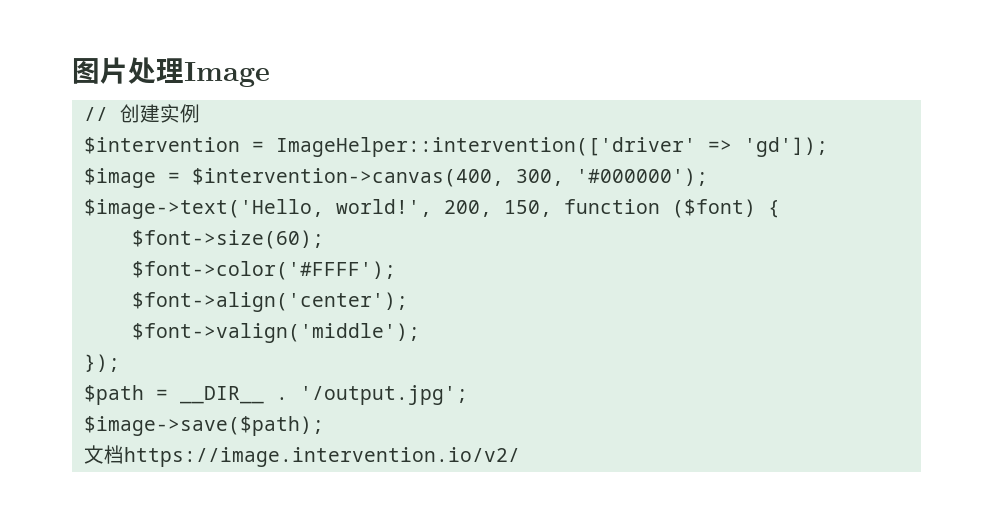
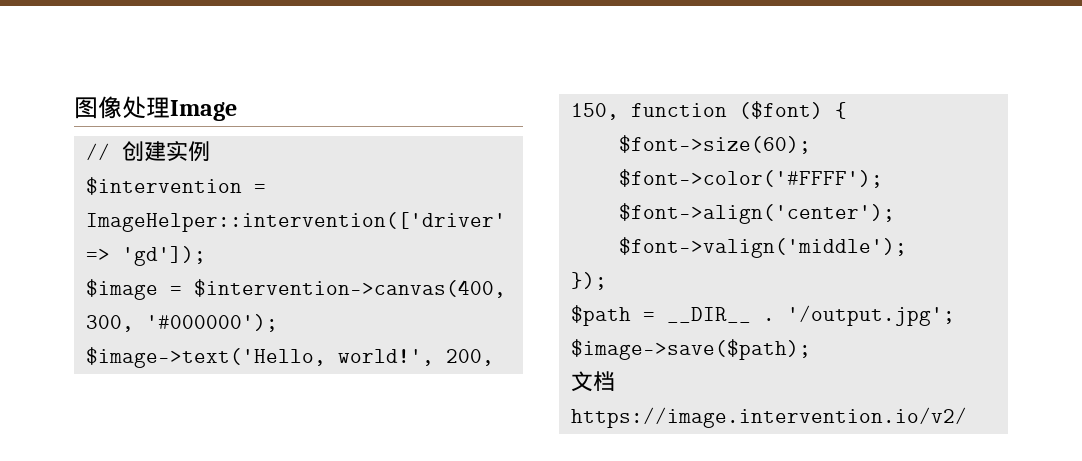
- 图片处理Image
+ 图像处理Image

